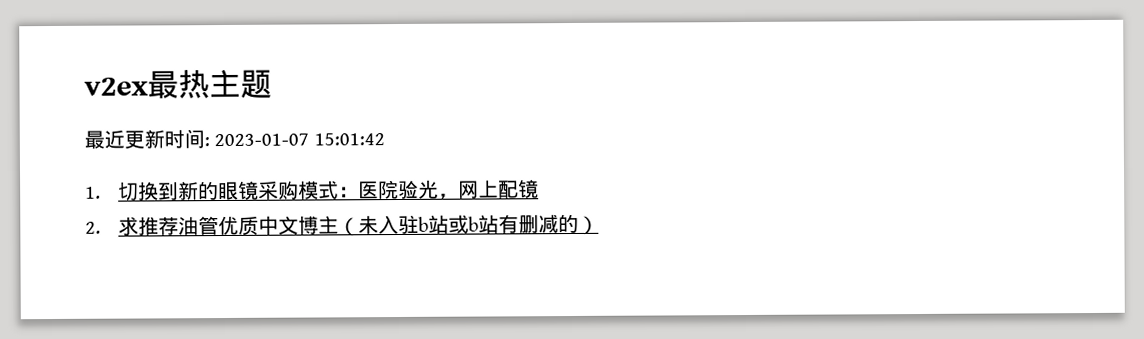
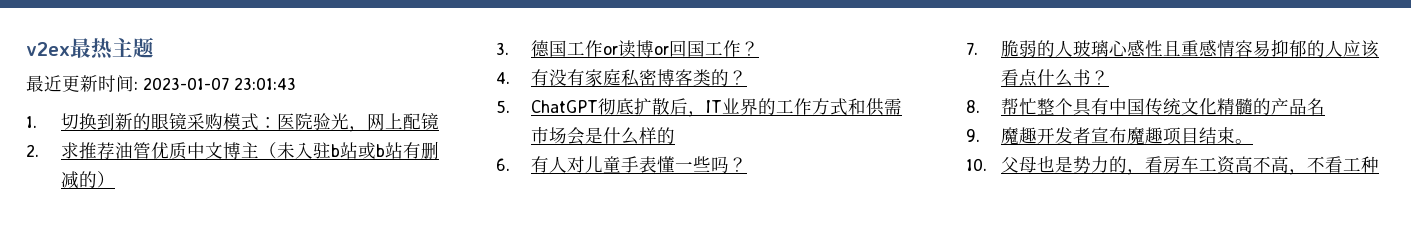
- 最近更新时间: 2023-01-07 15:01:42
+ 最近更新时间: 2023-01-07 23:01:43
+ 3.德国工作or读博or回国工作？
+ 4.有没有家庭私密博客类的？
+ 5. ChatGPT彻底扩散后，IT业界的工作方式和供需市场会是什么样的
+ 6.有人对儿童手表懂一些吗？
+ 7.脆弱的人玻璃心感性且重感情容易抑郁的人应该看点什么书？
+ 8.帮忙整个具有中国传统文化精髓的产品名
+ 9.魔趣开发者宣布魔趣项目结束。
+ 10.父母也是势力的，看房车工资高不高，不看工种

